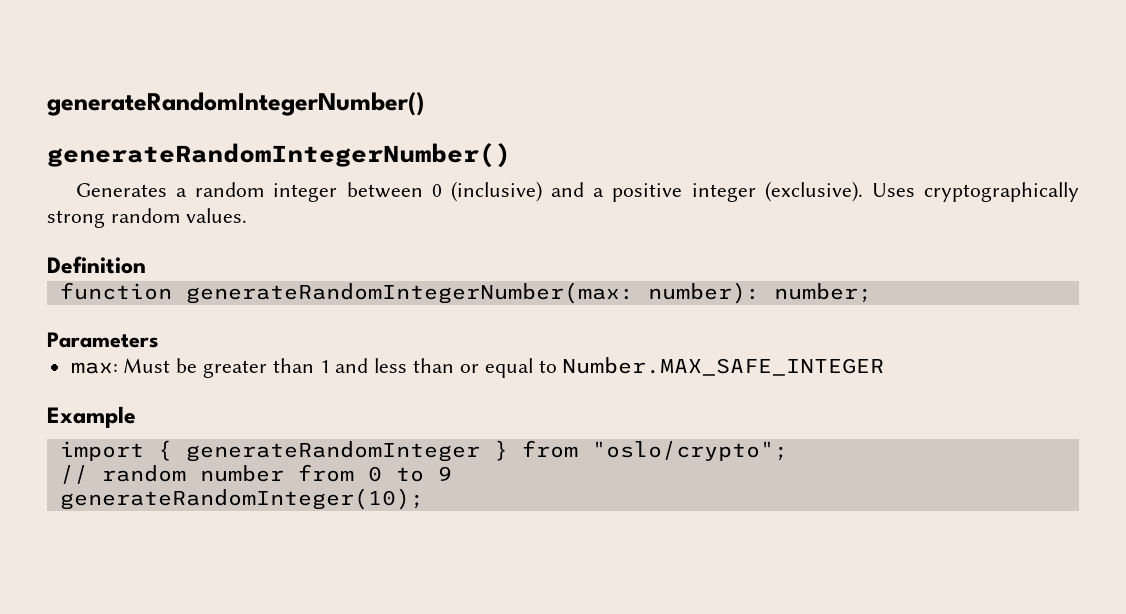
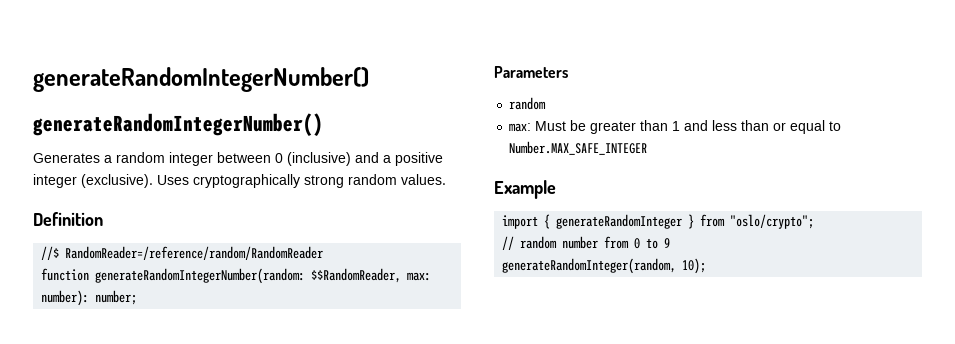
+ //$ RandomReader=/reference/random/RandomReader
- function generateRandomIntegerNumber(max: number): number;
+ function generateRandomIntegerNumber(random: $$RandomReader, max: number): number;
  Parameters
+ random
- generateRandomInteger(10);
+ generateRandomInteger(random, 10);

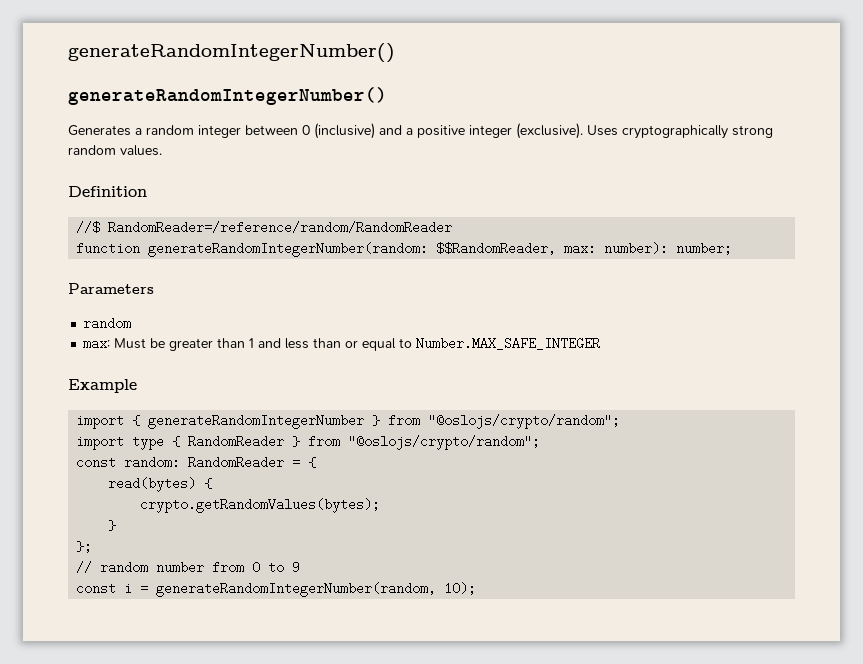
- import { generateRandomInteger } from "oslo/crypto";
+ import { generateRandomIntegerNumber } from "@oslojs/crypto/random";
+ import type { RandomReader } from "@oslojs/crypto/random";
+ const random: RandomReader = {
+ read(bytes) {
+ crypto.getRandomValues(bytes);
+ }
+ };
- generateRandomInteger(random, 10);
+ const i = generateRandomIntegerNumber(random, 10);

